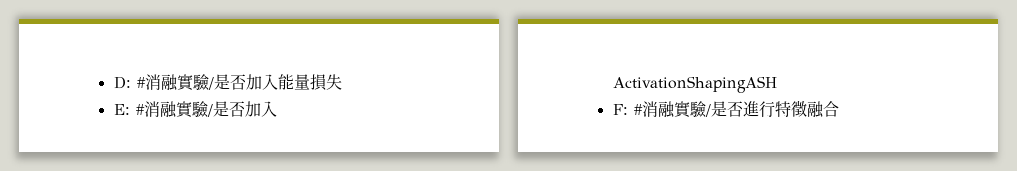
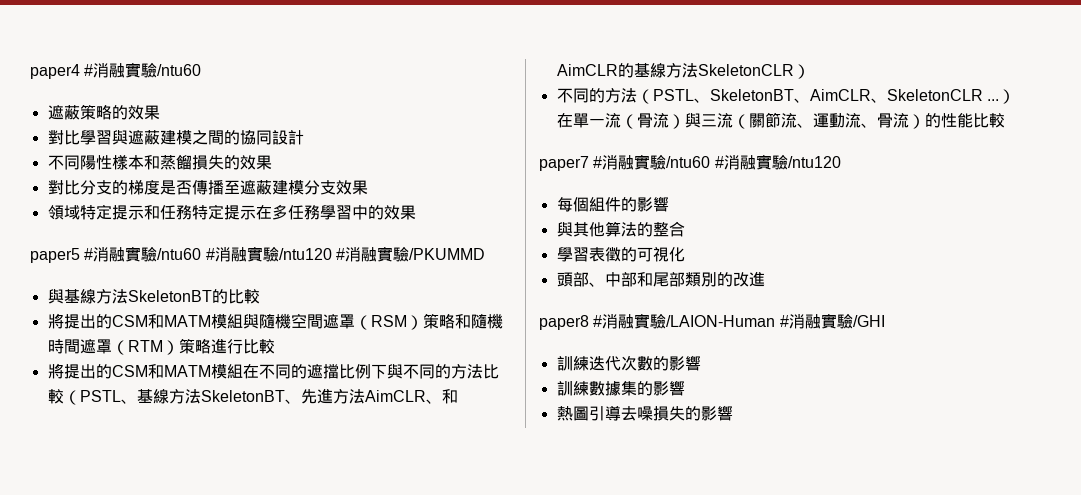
- D: #消融實驗/是否加入能量損失
- E: #消融實驗/是否加入ActivationShapingASH
- F: #消融實驗/是否進行特徵融合
+ paper4 #消融實驗/ntu60
+ 遮蔽策略的效果
+ 對比學習與遮蔽建模之間的協同設計
+ 不同陽性樣本和蒸餾損失的效果
+ 對比分支的梯度是否傳播至遮蔽建模分支效果
+ 領域特定提示和任務特定提示在多任務學習中的效果
+ paper5 #消融實驗/ntu60 #消融實驗/ntu120 #消融實驗/PKUMMD
+ 與基線方法SkeletonBT的比較
+ 將提出的CSM和MATM模組與隨機空間遮罩（RSM）策略和隨機時間遮罩（RTM）策略進行比較
+ 將提出的CSM和MATM模組在不同的遮擋比例下與不同的方法比較（PSTL、基線方法SkeletonBT、先進方法AimCLR、和AimCLR的基線方法SkeletonCLR）
+ 不同的方法（PSTL、SkeletonBT、AimCLR、SkeletonCLR ...）在單一流（骨流）與三流（關節流、運動流、骨流）的性能比較
+ paper7 #消融實驗/ntu60 #消融實驗/ntu120
+ 每個組件的影響
+ 與其他算法的整合
+ 學習表徵的可視化
+ 頭部、中部和尾部類別的改進
+ paper8 #消融實驗/LAION-Human #消融實驗/GHI
+ 訓練迭代次數的影響
+ 訓練數據集的影響
+ 熱圖引導去噪損失的影響

